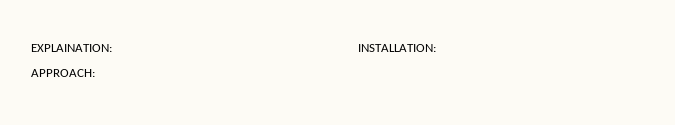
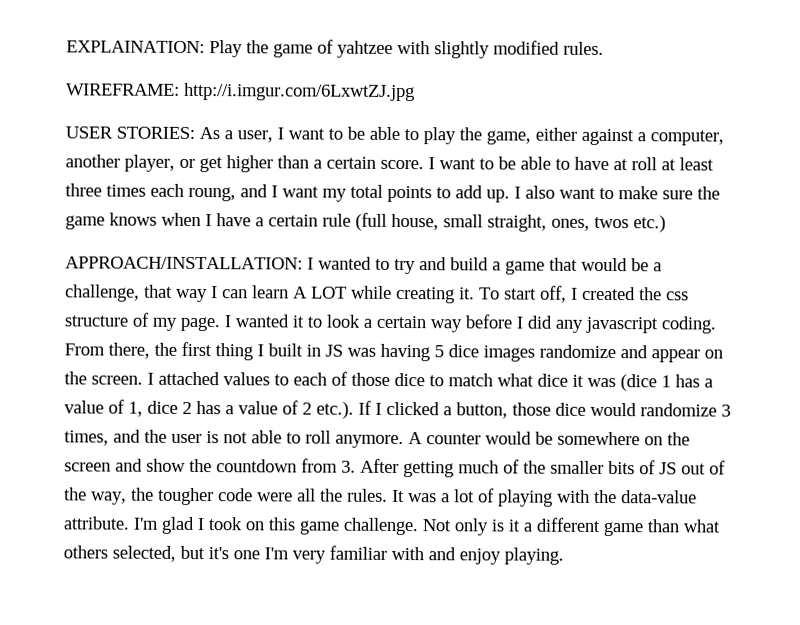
- EXPLAINATION:
- APPROACH:
- INSTALLATION:
+ EXPLAINATION: Play the game of yahtzee with slightly modified rules.
+ WIREFRAME: http://i.imgur.com/6LxwtZJ.jpg
+ USER STORIES: As a user, I want to be able to play the game, either against a computer, another player, or get higher than a certain score. I want to be able to have at roll at least three times each roung, and I want my total points to add up. I also want to make sure the game knows when I have a certain rule (full house, small straight, ones, twos etc.)
+ APPROACH/INSTALLATION: I wanted to try and build a game that would be a challenge, that way I can learn A LOT while creating it. To start off, I created the css structure of my page. I wanted it to look a certain way before I did any javascript coding. From there, the first thing I built in JS was having 5 dice images randomize and appear on the screen. I attached values to each of those dice to match what dice it was (dice 1 has a value of 1, dice 2 has a value of 2 etc.). If I clicked a button, those dice would randomize 3 times, and the user is not able to roll anymore. A counter would be somewhere on the screen and show the countdown from 3. After getting much of the smaller bits of JS out of the way, the tougher code were all the rules. It was a lot of playing with the data-value attribute. I'm glad I took on this game challenge. Not only is it a different game than what others selected, but it's one I'm very familiar with and enjoy playing.

